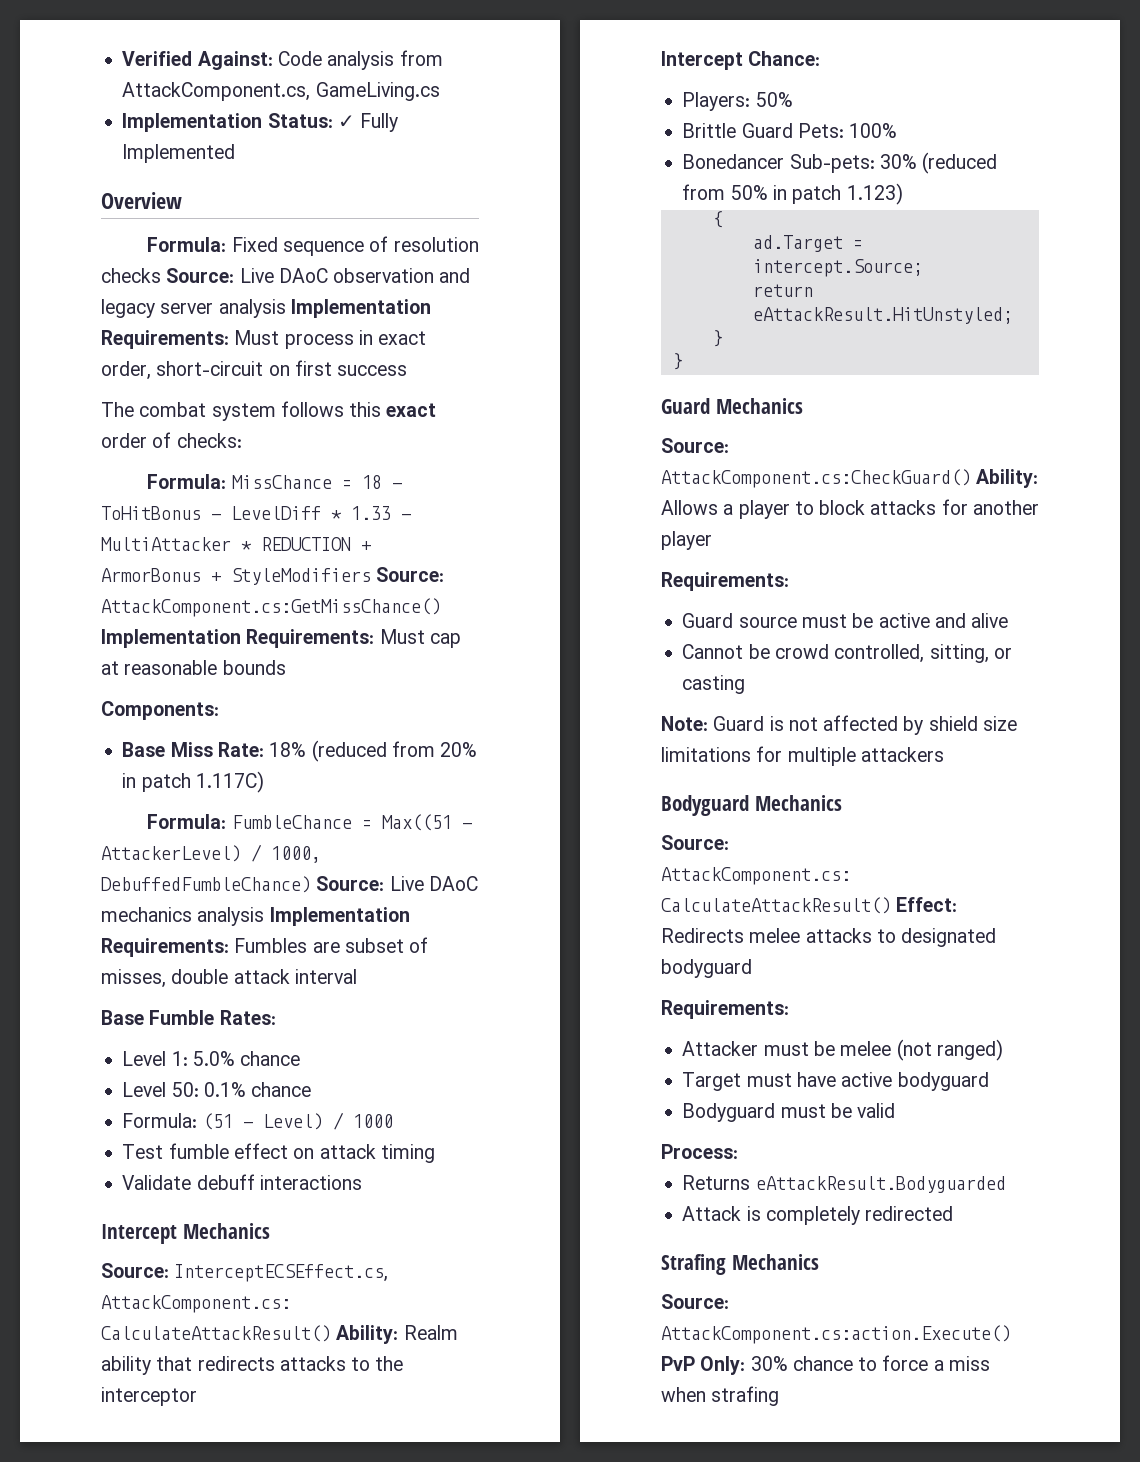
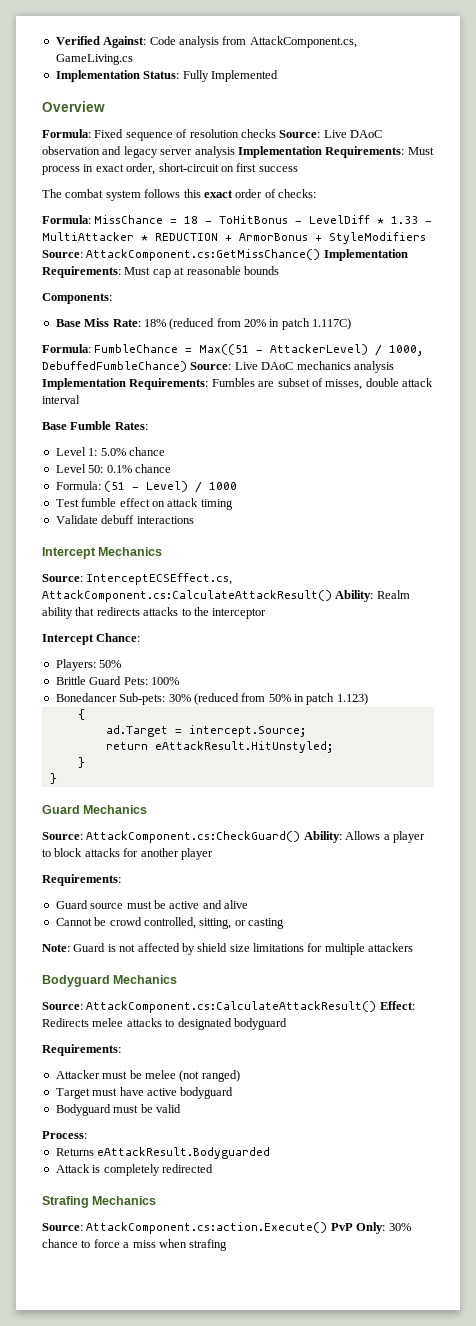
- Implementation Status: ✓ Fully Implemented
+ Implementation Status: Fully Implemented

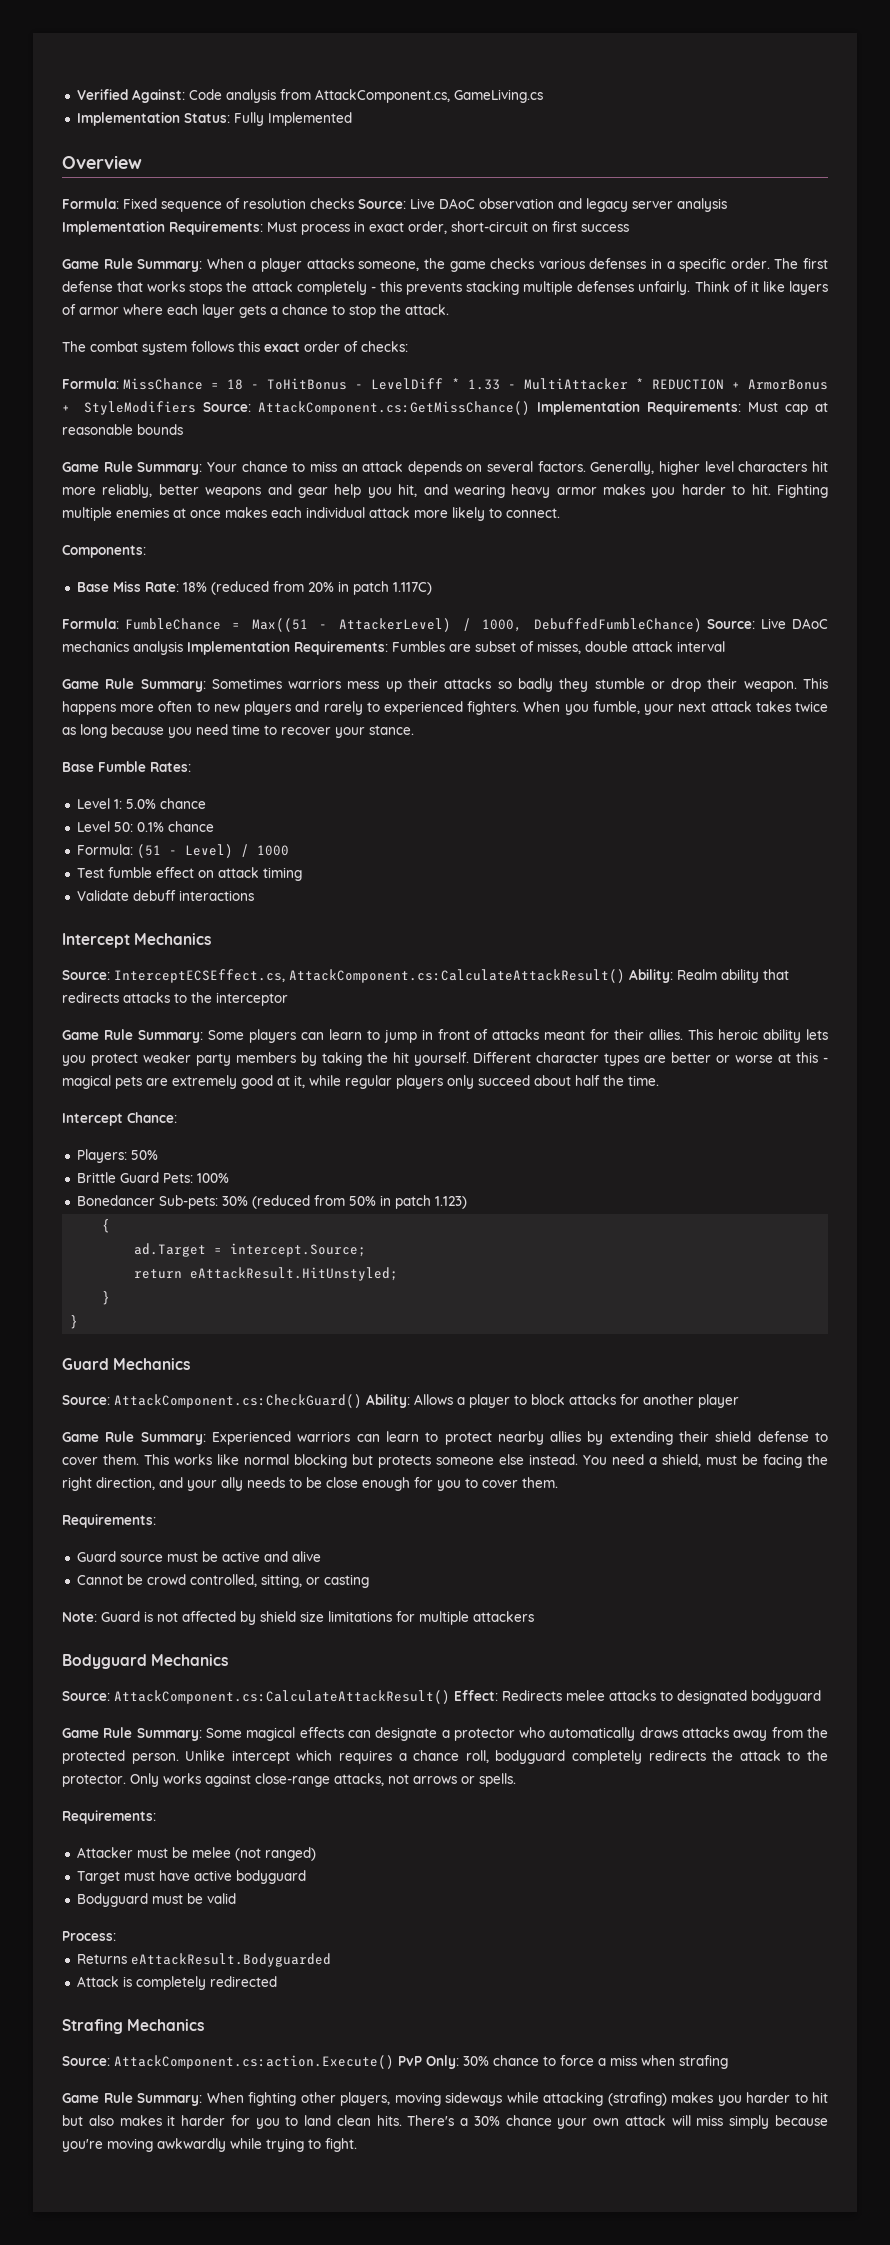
+ Game Rule Summary: When a player attacks someone, the game checks various defenses in a specific order. The first defense that works stops the attack completely - this prevents stacking multiple defenses unfairly. Think of it like layers of armor where each layer gets a chance to stop the attack.
+ Game Rule Summary: Your chance to miss an attack depends on several factors. Generally, higher level characters hit more reliably, better weapons and gear help you hit, and wearing heavy armor makes you harder to hit. Fighting multiple enemies at once makes each individual attack more likely to connect.
+ Game Rule Summary: Sometimes warriors mess up their attacks so badly they stumble or drop their weapon. This happens more often to new players and rarely to experienced fighters. When you fumble, your next attack takes twice as long because you need time to recover your stance.
+ Game Rule Summary: Some players can learn to jump in front of attacks meant for their allies. This heroic ability lets you protect weaker party members by taking the hit yourself. Different character types are better or worse at this - magical pets are extremely good at it, while regular players only succeed about half the time.
+ Game Rule Summary: Experienced warriors can learn to protect nearby allies by extending their shield defense to cover them. This works like normal blocking but protects someone else instead. You need a shield, must be facing the right direction, and your ally needs to be close enough for you to cover them.
+ Game Rule Summary: Some magical effects can designate a protector who automatically draws attacks away from the protected person. Unlike intercept which requires a chance roll, bodyguard completely redirects the attack to the protector. Only works against close-range attacks, not arrows or spells.
+ Game Rule Summary: When fighting other players, moving sideways while attacking (strafing) makes you harder to hit but also makes it harder for you to land clean hits. There's a 30% chance your own attack will miss simply because you're moving awkwardly while trying to fight.

